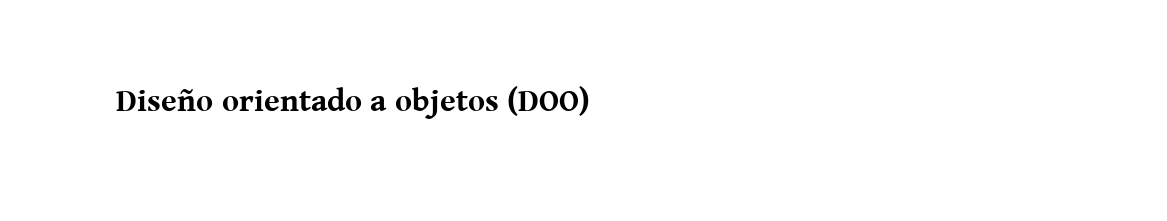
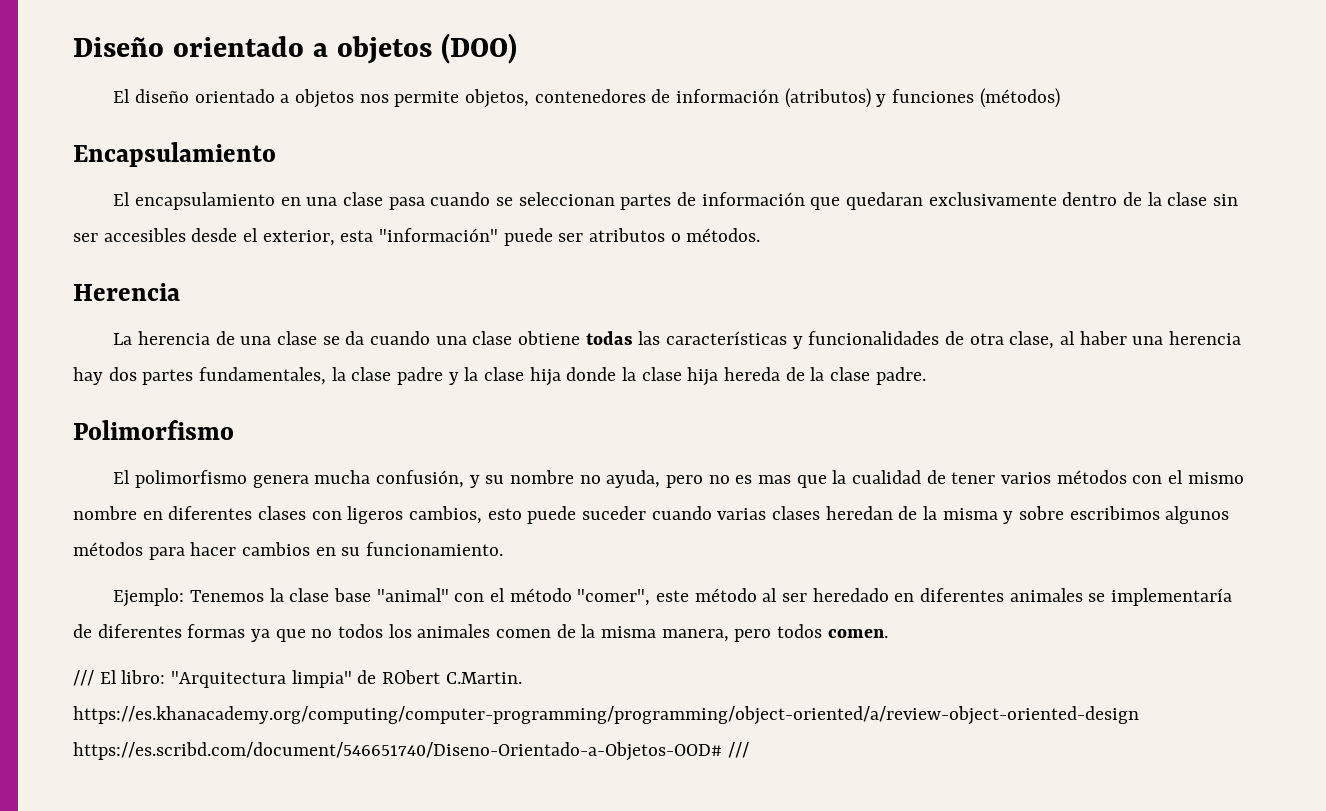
+ El diseño orientado a objetos nos permite objetos, contenedores de información (atributos) y funciones (métodos)
+ Encapsulamiento
+ El encapsulamiento en una clase pasa cuando se seleccionan partes de información que quedaran exclusivamente dentro de la clase sin ser accesibles desde el exterior, esta "información" puede ser atributos o métodos.
+ Herencia
+ La herencia de una clase se da cuando una clase obtiene todas las características y funcionalidades de otra clase, al haber una herencia hay dos partes fundamentales, la clase padre y la clase hija donde la clase hija hereda de la clase padre.
+ Polimorfismo
+ El polimorfismo genera mucha confusión, y su nombre no ayuda, pero no es mas que la cualidad de tener varios métodos con el mismo nombre en diferentes clases con ligeros cambios, esto puede suceder cuando varias clases heredan de la misma y sobre escribimos algunos métodos para hacer cambios en su funcionamiento.
+ Ejemplo: Tenemos la clase base "animal" con el método "comer", este método al ser heredado en diferentes animales se implementaría de diferentes formas ya que no todos los animales comen de la misma manera, pero todos comen.
+ /// El libro: "Arquitectura limpia" de RObert C.Martin. https://es.khanacademy.org/computing/computer-programming/programming/object-oriented/a/review-object-oriented-design https://es.scribd.com/document/546651740/Diseno-Orientado-a-Objetos-OOD# ///

